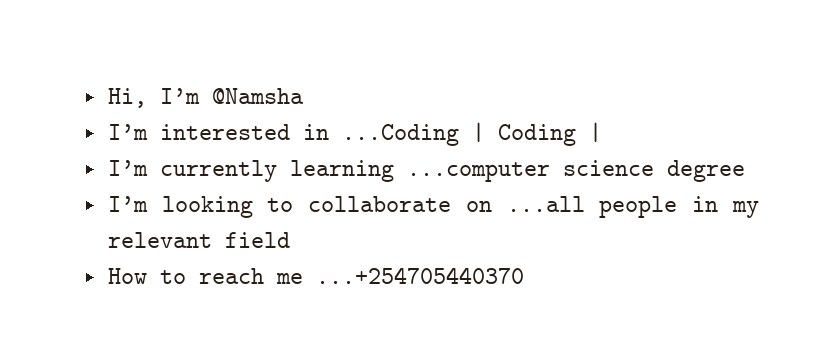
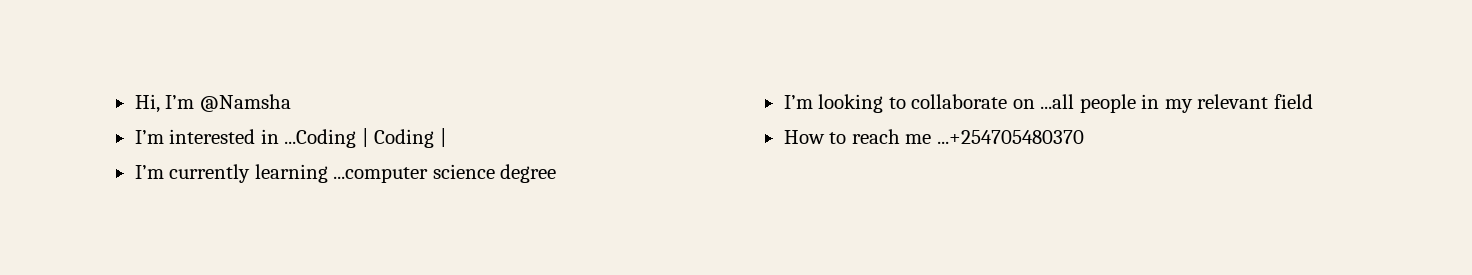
- How to reach me ...+254705440370
+ How to reach me ...+254705480370

